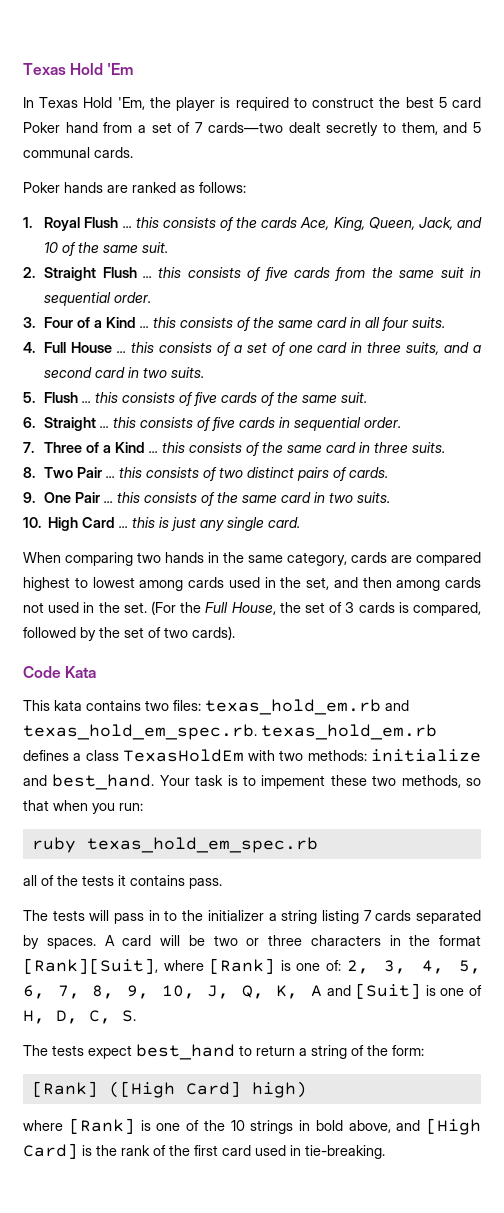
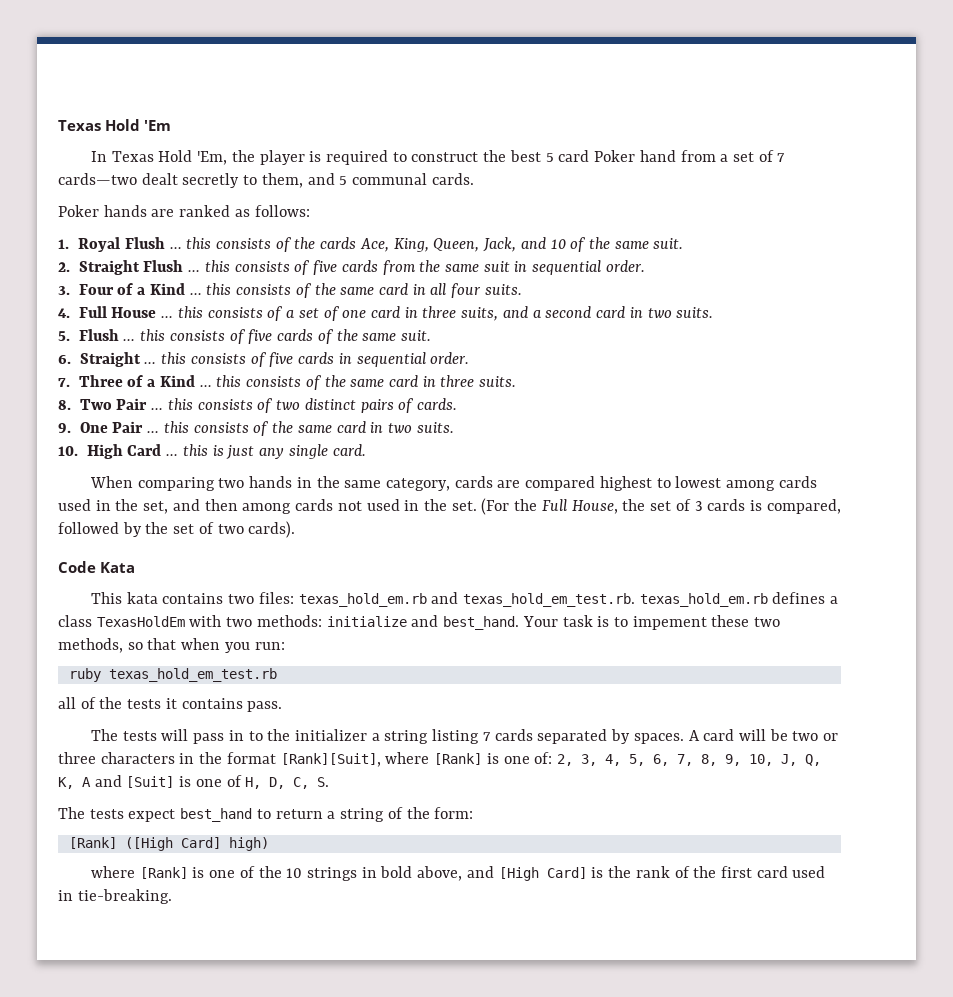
- This kata contains two files: texas_hold_em.rb and texas_hold_em_spec.rb. texas_hold_em.rb defines a class TexasHoldEm with two methods: initialize and best_hand.
+ This kata contains two files: texas_hold_em.rb and texas_hold_em_test.rb. texas_hold_em.rb defines a class TexasHoldEm with two methods: initialize and best_hand.
- ruby texas_hold_em_spec.rb
+ ruby texas_hold_em_test.rb

